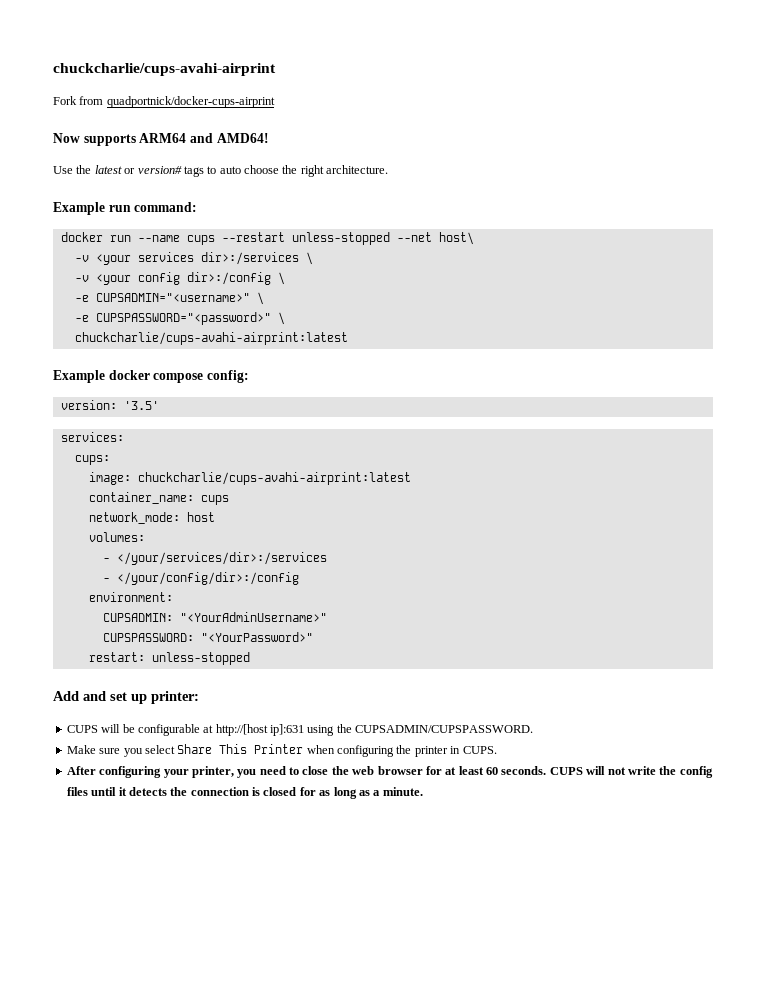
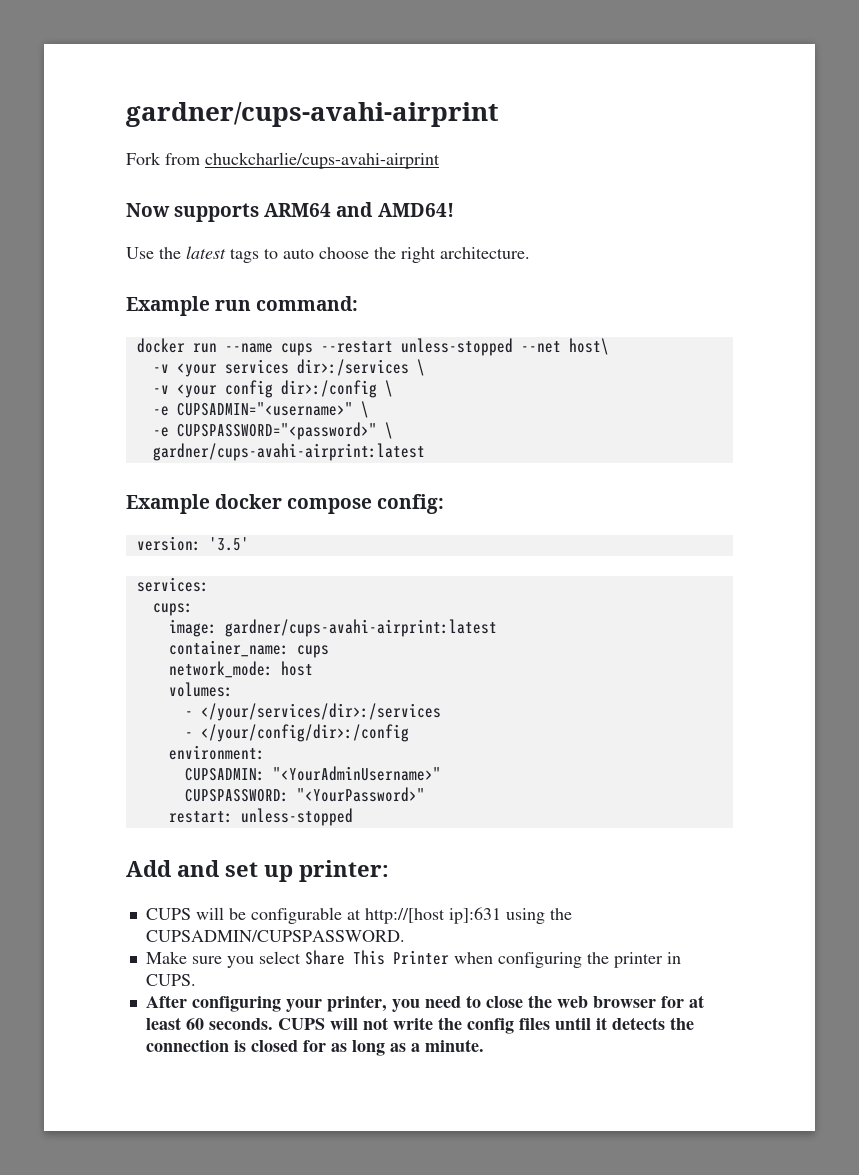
- chuckcharlie/cups-avahi-airprint
+ gardner/cups-avahi-airprint
- Fork from quadportnick/docker-cups-airprint
+ Fork from chuckcharlie/cups-avahi-airprint
- Use the latest or version# tags to auto choose the right architecture.
+ Use the latest tags to auto choose the right architecture.
  -e CUPSPASSWORD="<password>" \
- chuckcharlie/cups-avahi-airprint:latest
+ gardner/cups-avahi-airprint:latest
- image: chuckcharlie/cups-avahi-airprint:latest
+ image: gardner/cups-avahi-airprint:latest

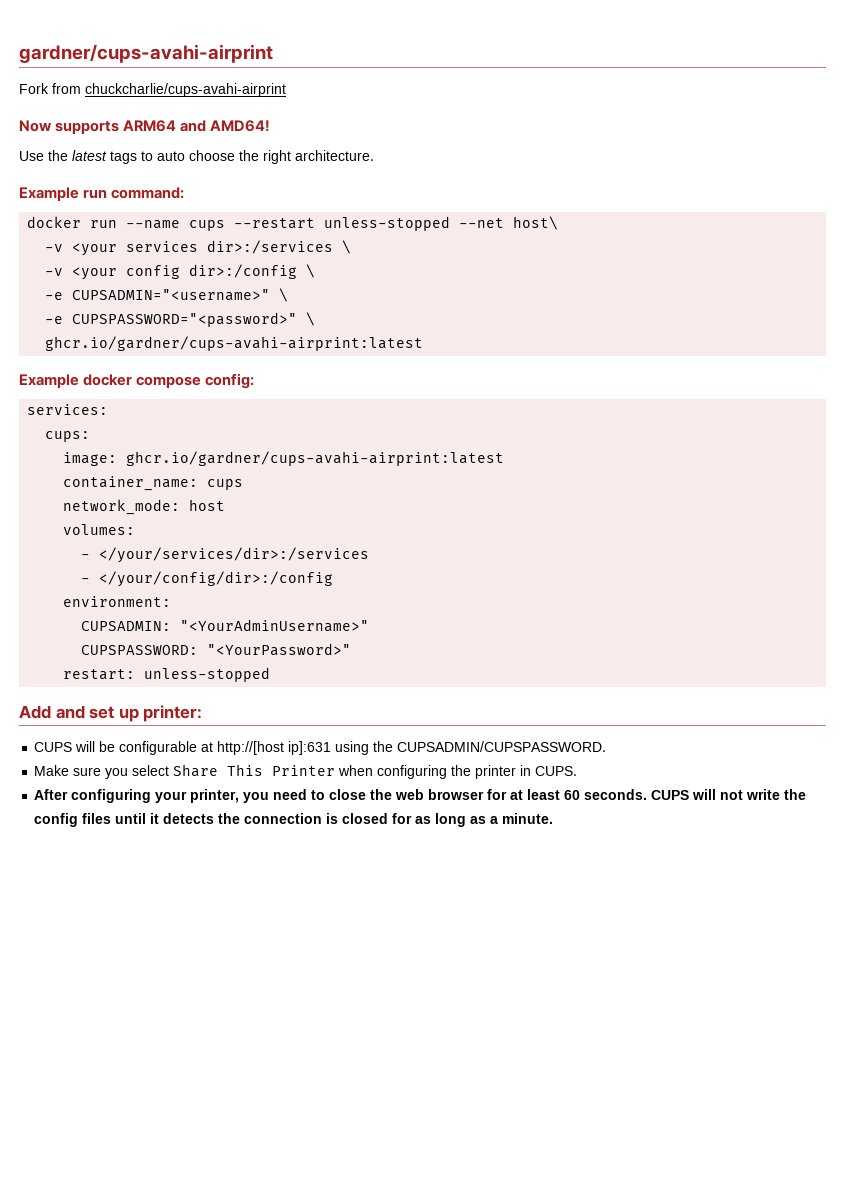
  -e CUPSPASSWORD="<password>" \
- gardner/cups-avahi-airprint:latest
+ ghcr.io/gardner/cups-avahi-airprint:latest
- version: '3.5'
- image: gardner/cups-avahi-airprint:latest
+ image: ghcr.io/gardner/cups-avahi-airprint:latest

